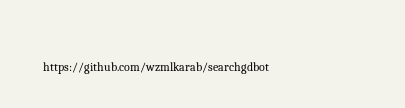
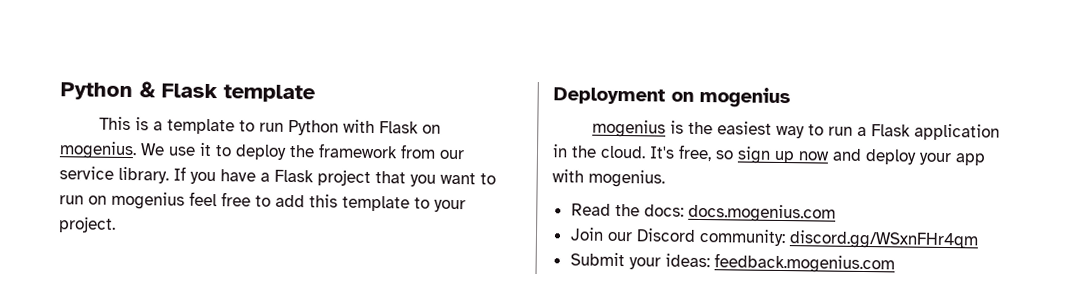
- https://github.com/wzmlkarab/searchgdbot
+ Python & Flask template
+ This is a template to run Python with Flask on mogenius. We use it to deploy the framework from our service library. If you have a Flask project that you want to run on mogenius feel free to add this template to your project.
+ Deployment on mogenius
+ mogenius is the easiest way to run a Flask application in the cloud. It's free, so sign up now and deploy your app with mogenius.
+ Read the docs: docs.mogenius.com
+ Join our Discord community: discord.gg/WSxnFHr4qm
+ Submit your ideas: feedback.mogenius.com

